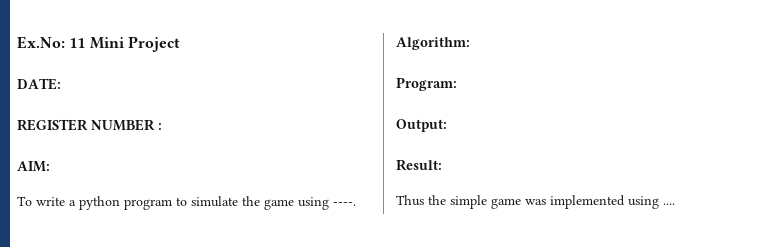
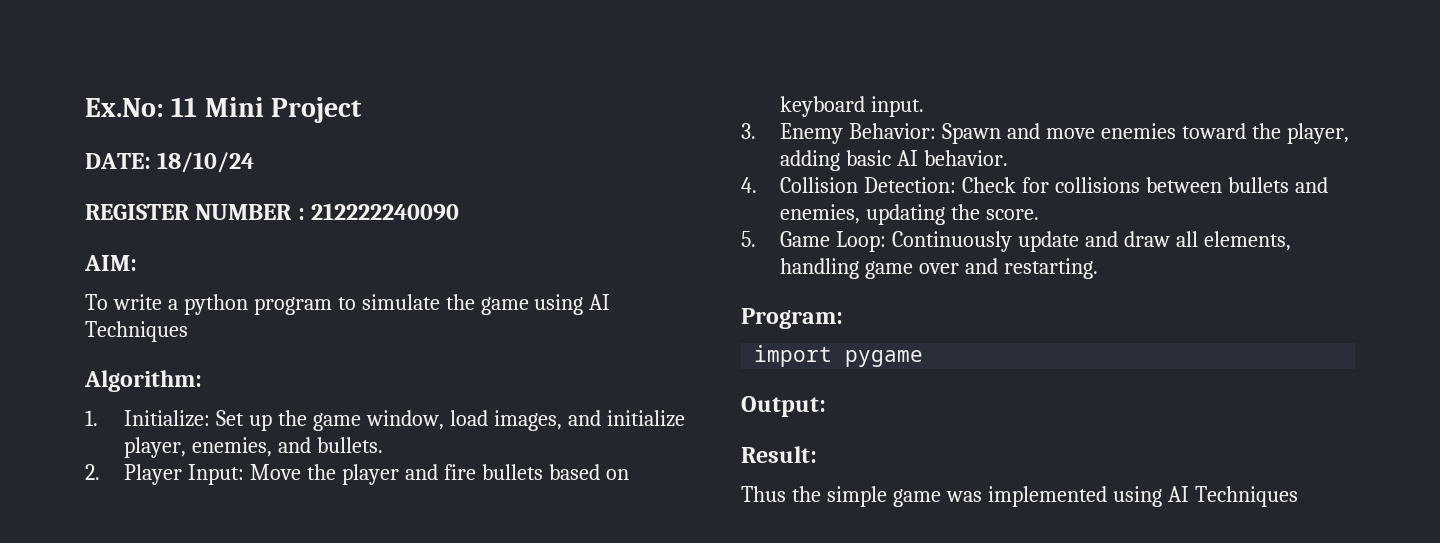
- DATE:
+ DATE: 18/10/24
- REGISTER NUMBER :
+ REGISTER NUMBER : 212222240090
- To write a python program to simulate the game using ----.
+ To write a python program to simulate the game using AI Techniques
+ 1. Initialize: Set up the game window, load images, and initialize player, enemies, and bullets.
+ 2. Player Input: Move the player and fire bullets based on keyboard input.
+ 3. Enemy Behavior: Spawn and move enemies toward the player, adding basic AI behavior.
+ 4. Collision Detection: Check for collisions between bullets and enemies, updating the score.
+ 5. Game Loop: Continuously update and draw all elements, handling game over and restarting.
+ import pygame
- Thus the simple game was implemented using ....
+ Thus the simple game was implemented using AI Techniques

